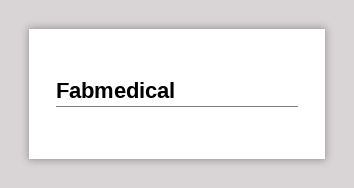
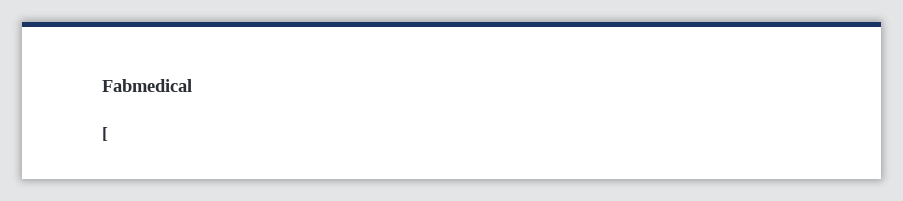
+ [

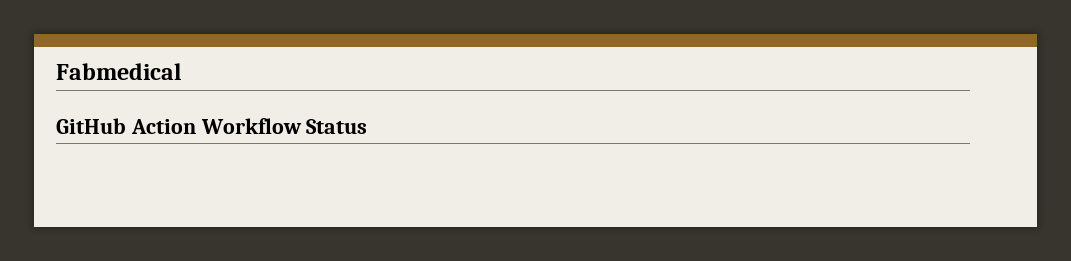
- [
+ GitHub Action Workflow Status

